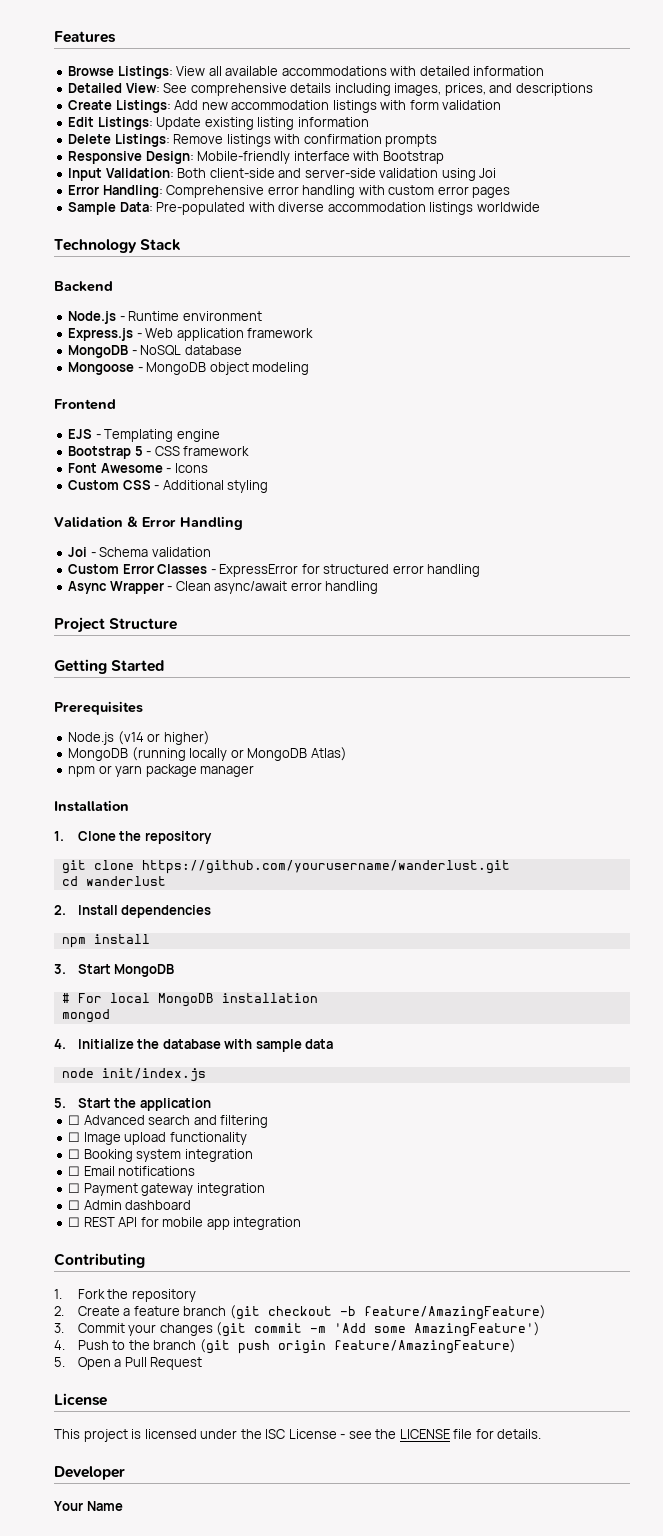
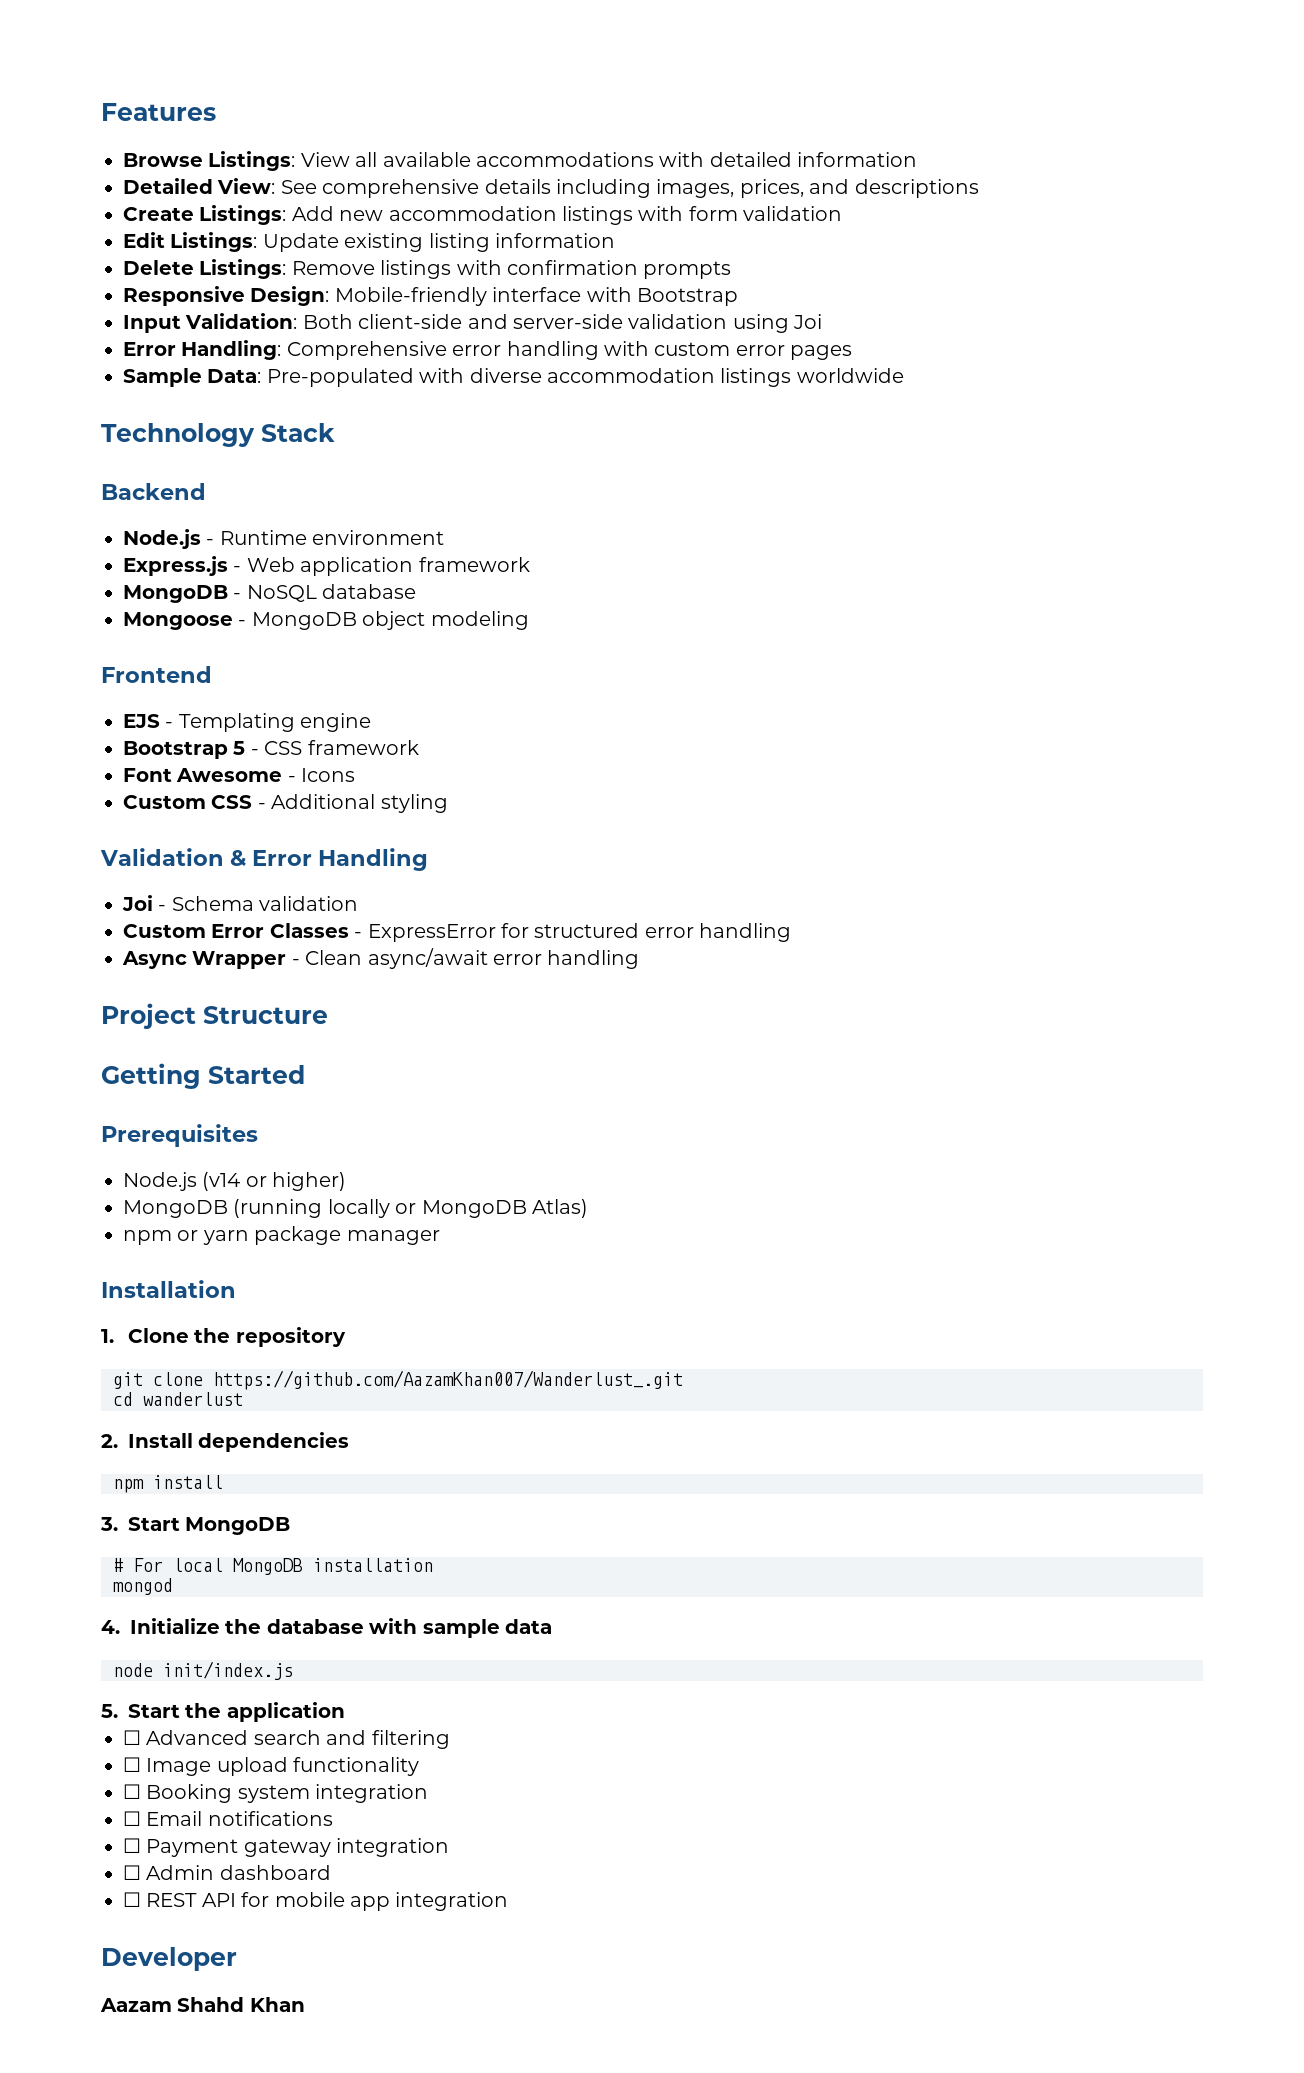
- git clone https://github.com/yourusername/wanderlust.git
+ git clone https://github.com/AazamKhan007/Wanderlust_.git
- Contributing
- 1. Fork the repository
- 2. Create a feature branch (git checkout -b feature/AmazingFeature)
- 3. Commit your changes (git commit -m 'Add some AmazingFeature')
- 4. Push to the branch (git push origin feature/AmazingFeature)
- 5. Open a Pull Request
- License
- This project is licensed under the ISC License - see the LICENSE file for details.
  Developer
- Your Name
+ Aazam Shahd Khan

